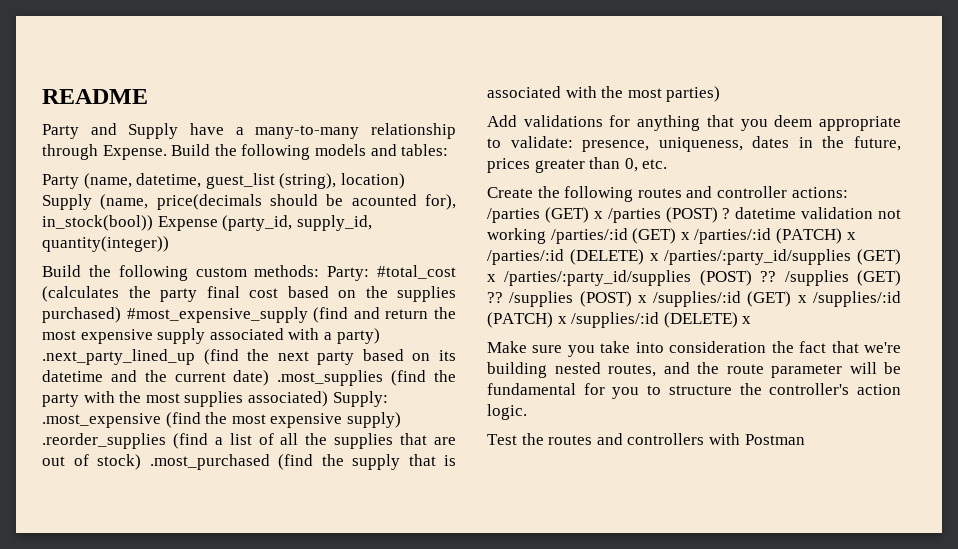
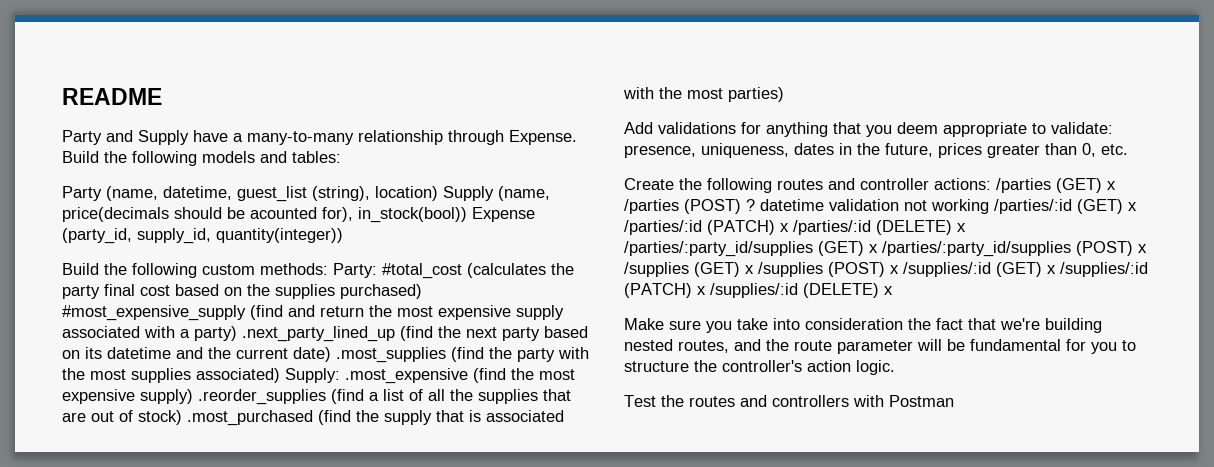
- Create the following routes and controller actions: /parties (GET) x /parties (POST) ? datetime validation not working /parties/:id (GET) x /parties/:id (PATCH) x /parties/:id (DELETE) x /parties/:party_id/supplies (GET) x /parties/:party_id/supplies (POST) ?? /supplies (GET) ?? /supplies (POST) x /supplies/:id (GET) x /supplies/:id (PATCH) x /supplies/:id (DELETE) x
+ Create the following routes and controller actions: /parties (GET) x /parties (POST) ? datetime validation not working /parties/:id (GET) x /parties/:id (PATCH) x /parties/:id (DELETE) x /parties/:party_id/supplies (GET) x /parties/:party_id/supplies (POST) x /supplies (GET) x /supplies (POST) x /supplies/:id (GET) x /supplies/:id (PATCH) x /supplies/:id (DELETE) x

